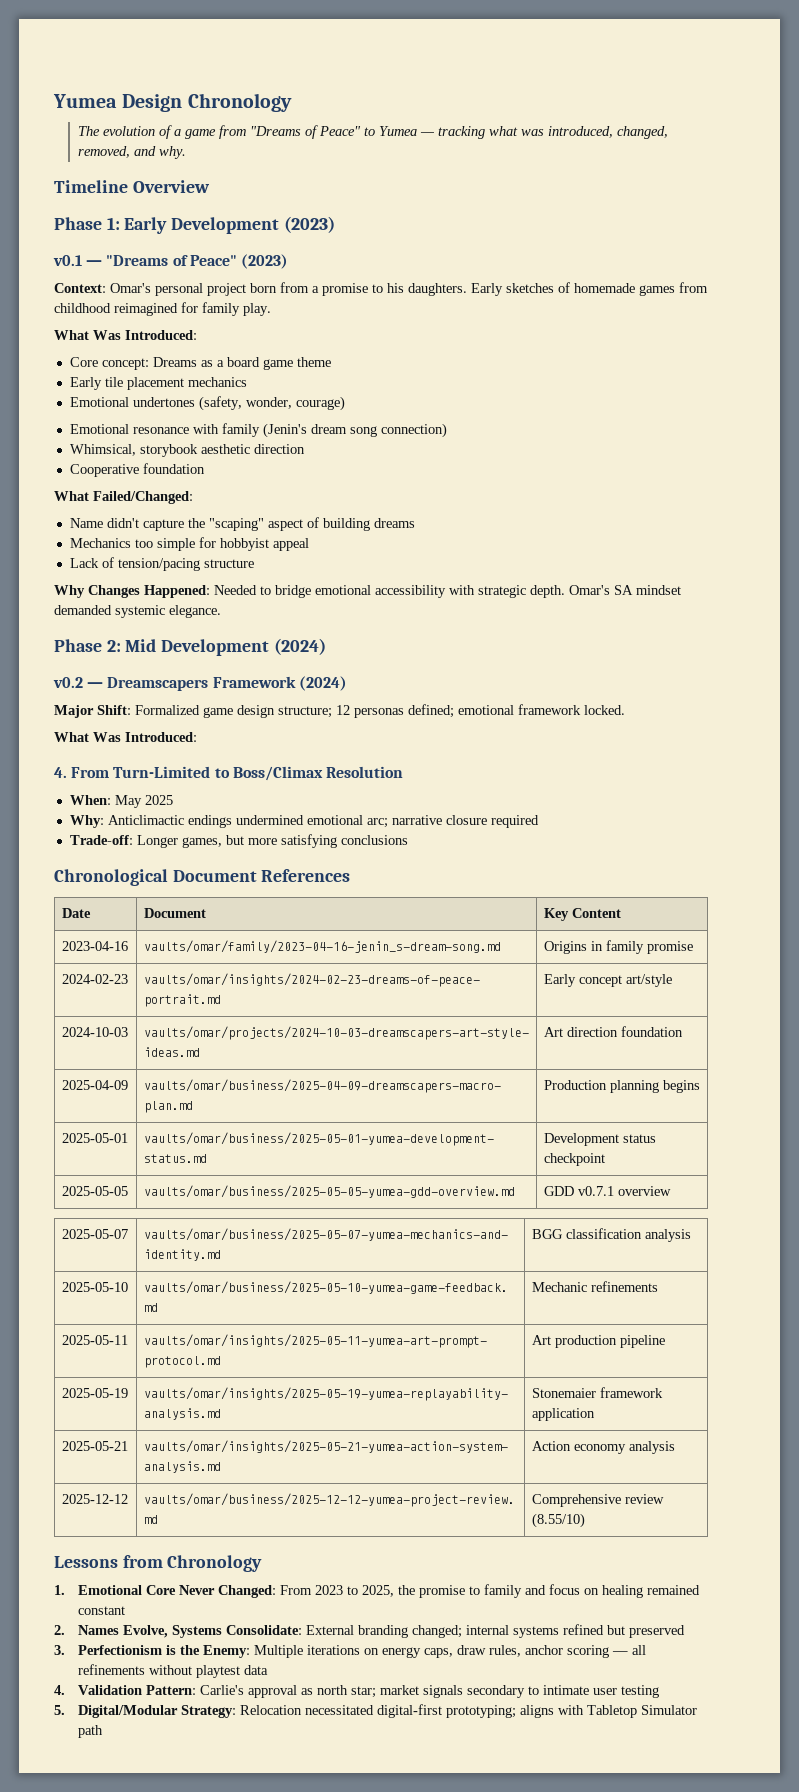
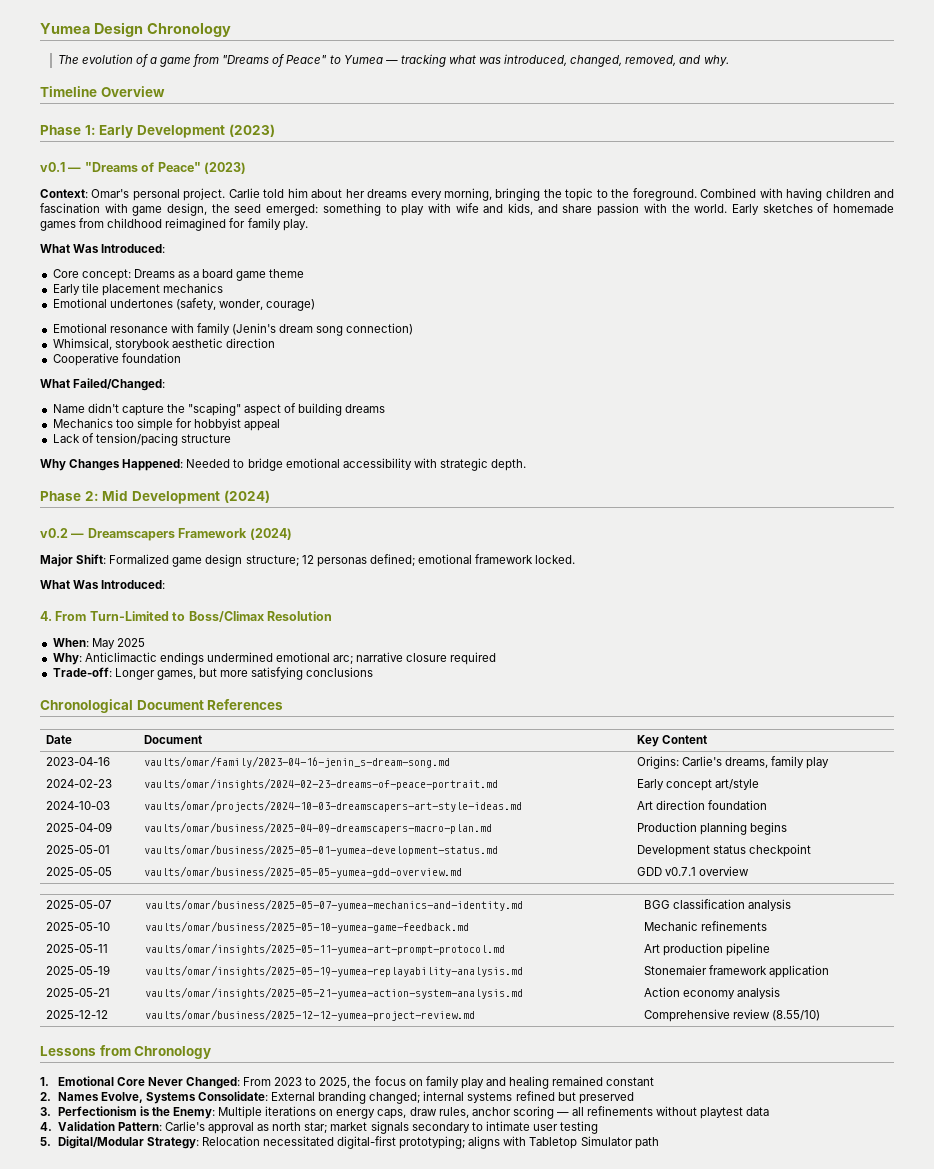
- Context: Omar's personal project born from a promise to his daughters.
+ Context: Omar's personal project. Carlie told him about her dreams every morning, bringing the topic to the foreground. Combined with having children and fascination with game design, the seed emerged: something to play with wife and kids, and share passion with the world.
- Omar's SA mindset demanded systemic elegance.
- 2023-04-16 | vaults/omar/family/2023-04-16-jenin_s-dream-song.md | Origins in family promise
+ 2023-04-16 | vaults/omar/family/2023-04-16-jenin_s-dream-song.md | Origins: Carlie's dreams, family play
- 1. Emotional Core Never Changed: From 2023 to 2025, the promise to family and focus on healing remained constant
+ 1. Emotional Core Never Changed: From 2023 to 2025, the focus on family play and healing remained constant

